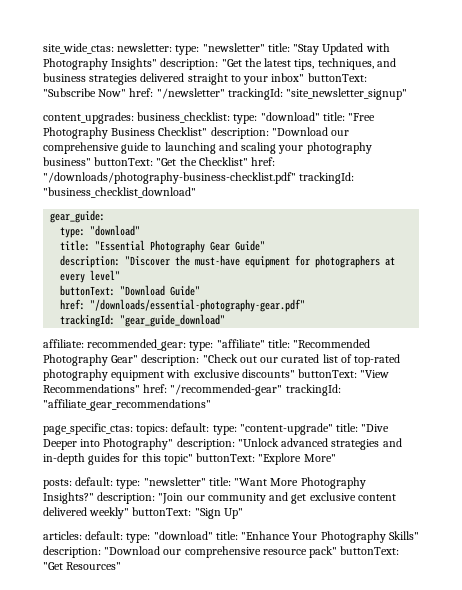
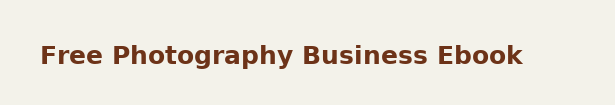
- site_wide_ctas: newsletter: type: "newsletter" title: "Stay Updated with Photography Insights" description: "Get the latest tips, techniques, and business strategies delivered straight to your inbox" buttonText: "Subscribe Now" href: "/newsletter" trackingId: "site_newsletter_signup"
- content_upgrades: business_checklist: type: "download" title: "Free Photography Business Checklist" description: "Download our comprehensive guide to launching and scaling your photography business" buttonText: "Get the Checklist" href: "/downloads/photography-business-checklist.pdf" trackingId: "business_checklist_download"
- gear_guide:
- type: "download"
- title: "Essential Photography Gear Guide"
- description: "Discover the must-have equipment for photographers at every level"
- buttonText: "Download Guide"
- href: "/downloads/essential-photography-gear.pdf"
- trackingId: "gear_guide_download"
- affiliate: recommended_gear: type: "affiliate" title: "Recommended Photography Gear" description: "Check out our curated list of top-rated photography equipment with exclusive discounts" buttonText: "View Recommendations" href: "/recommended-gear" trackingId: "affiliate_gear_recommendations"
- page_specific_ctas: topics: default: type: "content-upgrade" title: "Dive Deeper into Photography" description: "Unlock advanced strategies and in-depth guides for this topic" buttonText: "Explore More"
- posts: default: type: "newsletter" title: "Want More Photography Insights?" description: "Join our community and get exclusive content delivered weekly" buttonText: "Sign Up"
- articles: default: type: "download" title: "Enhance Your Photography Skills" description: "Download our comprehensive resource pack" buttonText: "Get Resources"
+ Free Photography Business Ebook

